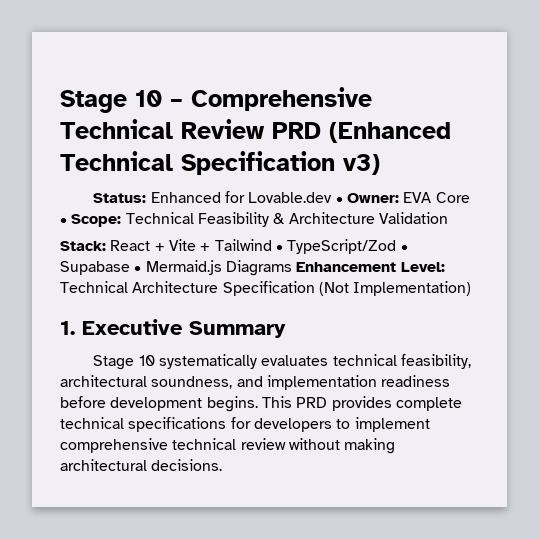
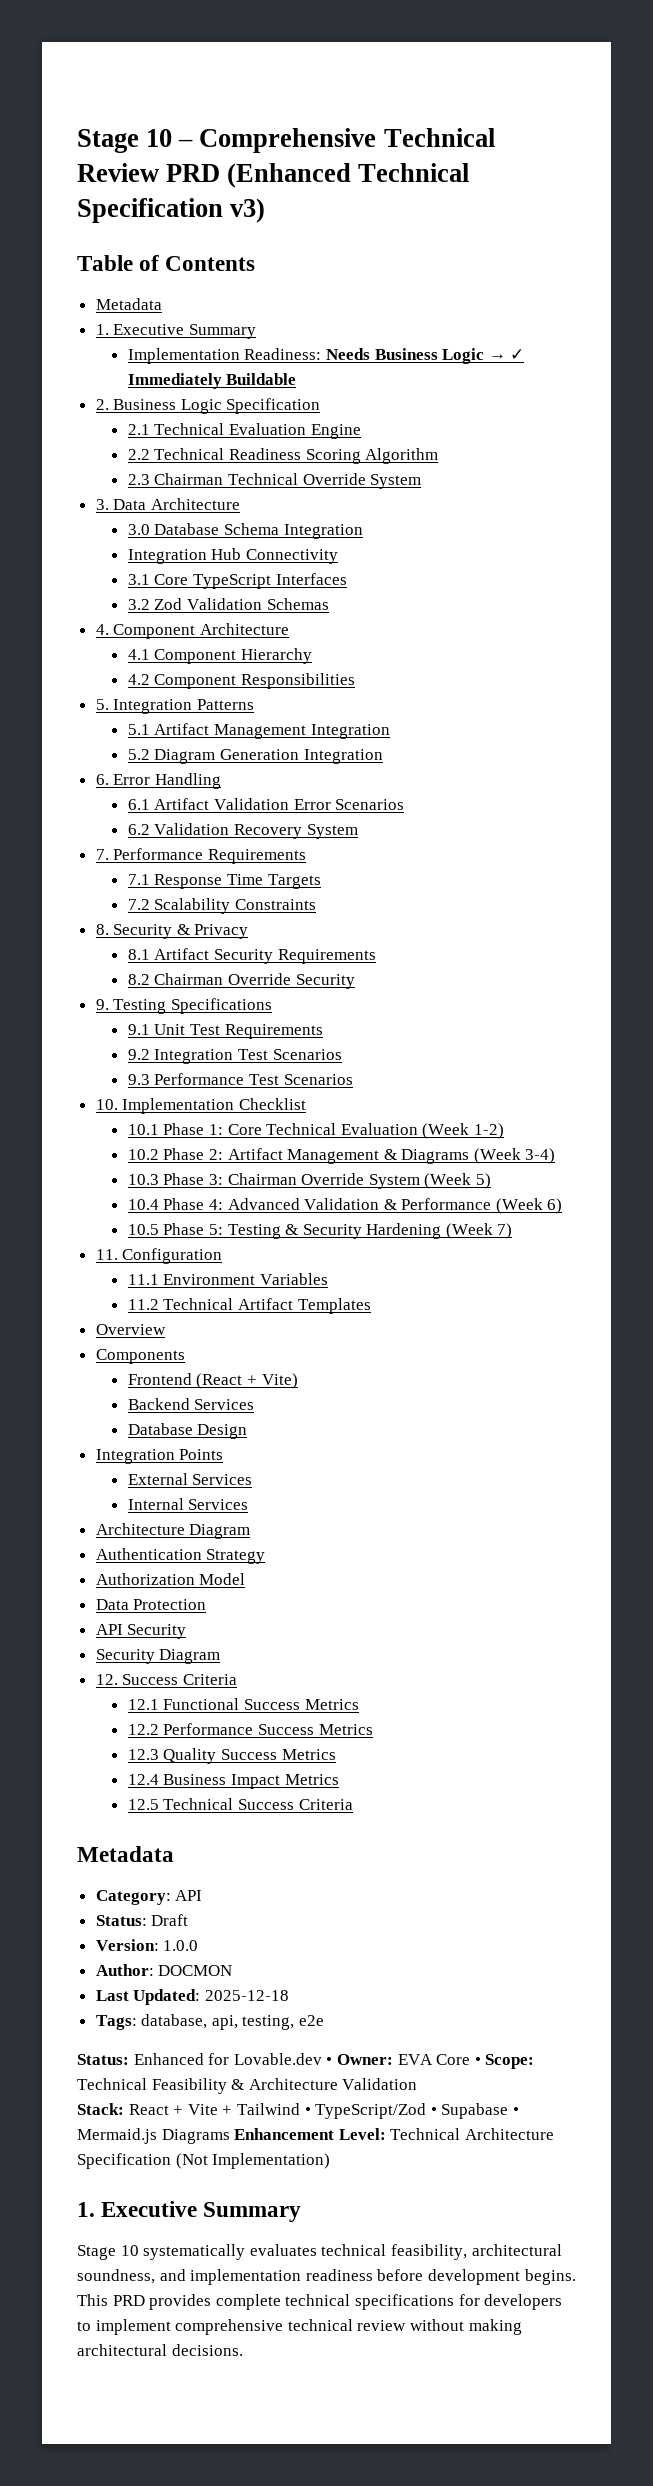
+ Table of Contents
+ Metadata
+ 1. Executive Summary
+ Implementation Readiness: Needs Business Logic → ✓ Immediately Buildable
+ 2. Business Logic Specification
+ 2.1 Technical Evaluation Engine
+ 2.2 Technical Readiness Scoring Algorithm
+ 2.3 Chairman Technical Override System
+ 3. Data Architecture
+ 3.0 Database Schema Integration
+ Integration Hub Connectivity
+ 3.1 Core TypeScript Interfaces
+ 3.2 Zod Validation Schemas
+ 4. Component Architecture
+ 4.1 Component Hierarchy
+ 4.2 Component Responsibilities
+ 5. Integration Patterns
+ 5.1 Artifact Management Integration
+ 5.2 Diagram Generation Integration
+ 6. Error Handling
+ 6.1 Artifact Validation Error Scenarios
+ 6.2 Validation Recovery System
+ 7. Performance Requirements
+ 7.1 Response Time Targets
+ 7.2 Scalability Constraints
+ 8. Security & Privacy
+ 8.1 Artifact Security Requirements
+ 8.2 Chairman Override Security
+ 9. Testing Specifications
+ 9.1 Unit Test Requirements
+ 9.2 Integration Test Scenarios
+ 9.3 Performance Test Scenarios
+ 10. Implementation Checklist
+ 10.1 Phase 1: Core Technical Evaluation (Week 1-2)
+ 10.2 Phase 2: Artifact Management & Diagrams (Week 3-4)
+ 10.3 Phase 3: Chairman Override System (Week 5)
+ 10.4 Phase 4: Advanced Validation & Performance (Week 6)
+ 10.5 Phase 5: Testing & Security Hardening (Week 7)
+ 11. Configuration
+ 11.1 Environment Variables
+ 11.2 Technical Artifact Templates
+ Overview
+ Components
+ Frontend (React + Vite)
+ Backend Services
+ Database Design
+ Integration Points
+ External Services
+ Internal Services
+ Architecture Diagram
+ Authentication Strategy
+ Authorization Model
+ Data Protection
+ API Security
+ Security Diagram
+ 12. Success Criteria
+ 12.1 Functional Success Metrics
+ 12.2 Performance Success Metrics
+ 12.3 Quality Success Metrics
+ 12.4 Business Impact Metrics
+ 12.5 Technical Success Criteria
+ Metadata
+ Category: API
+ Status: Draft
+ Version: 1.0.0
+ Author: DOCMON
+ Last Updated: 2025-12-18
+ Tags: database, api, testing, e2e

